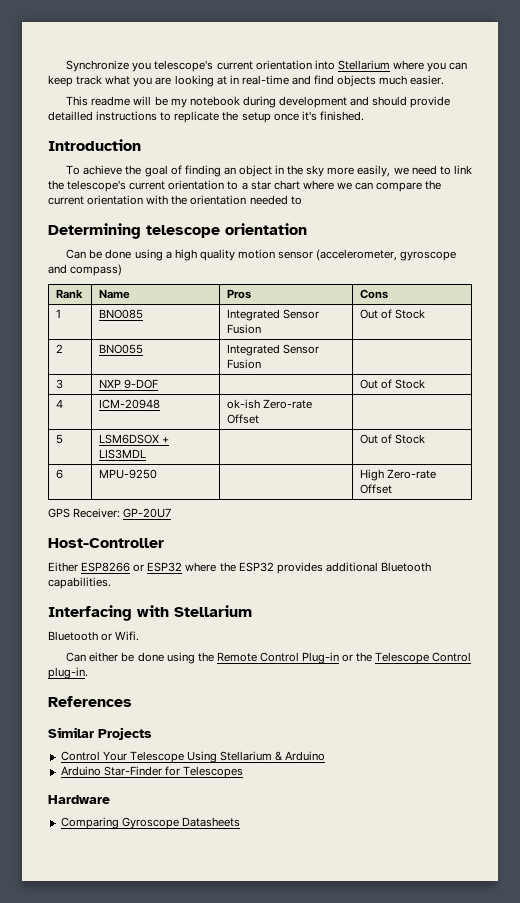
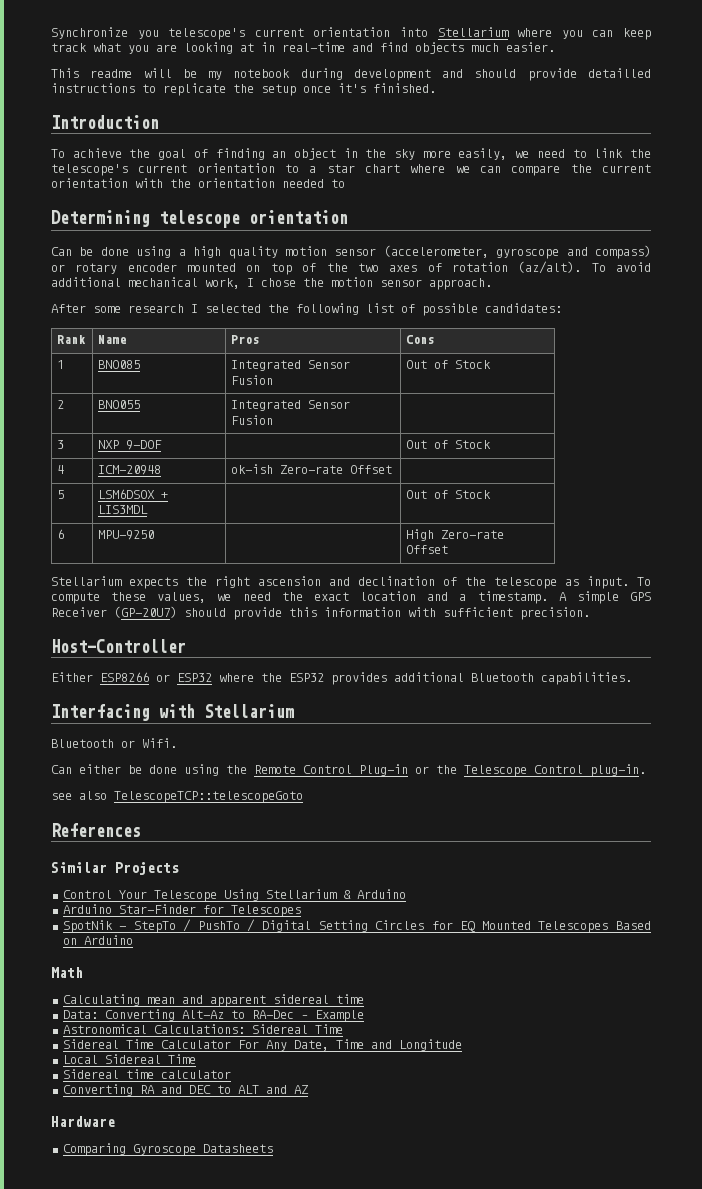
- Can be done using a high quality motion sensor (accelerometer, gyroscope and compass)
+ Can be done using a high quality motion sensor (accelerometer, gyroscope and compass) or rotary encoder mounted on top of the two axes of rotation (az/alt). To avoid additional mechanical work, I chose the motion sensor approach.
+ After some research I selected the following list of possible candidates:
- GPS Receiver: GP-20U7
+ Stellarium expects the right ascension and declination of the telescope as input. To compute these values, we need the exact location and a timestamp. A simple GPS Receiver (GP-20U7) should provide this information with sufficient precision.
+ see also TelescopeTCP::telescopeGoto
+ SpotNik - StepTo / PushTo / Digital Setting Circles for EQ Mounted Telescopes Based on Arduino
+ Math
+ Calculating mean and apparent sidereal time
+ Data: Converting Alt-Az to RA-Dec – Example
+ Astronomical Calculations: Sidereal Time
+ Sidereal Time Calculator For Any Date, Time and Longitude
+ Local Sidereal Time
+ Sidereal time calculator
+ Converting RA and DEC to ALT and AZ

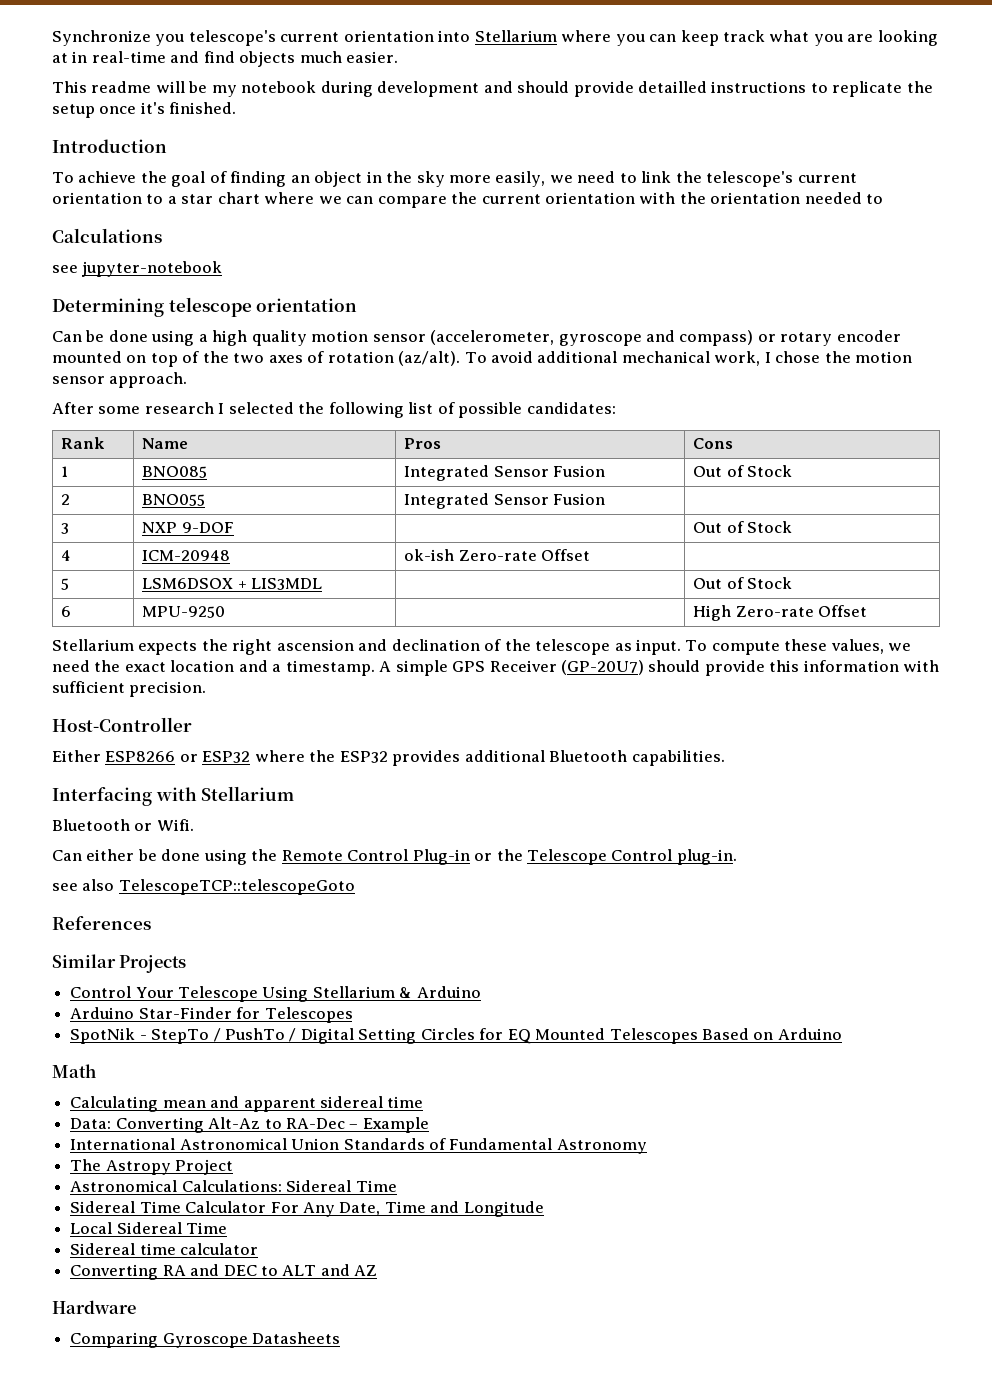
+ Calculations
+ see jupyter-notebook
+ International Astronomical Union Standards of Fundamental Astronomy
+ The Astropy Project

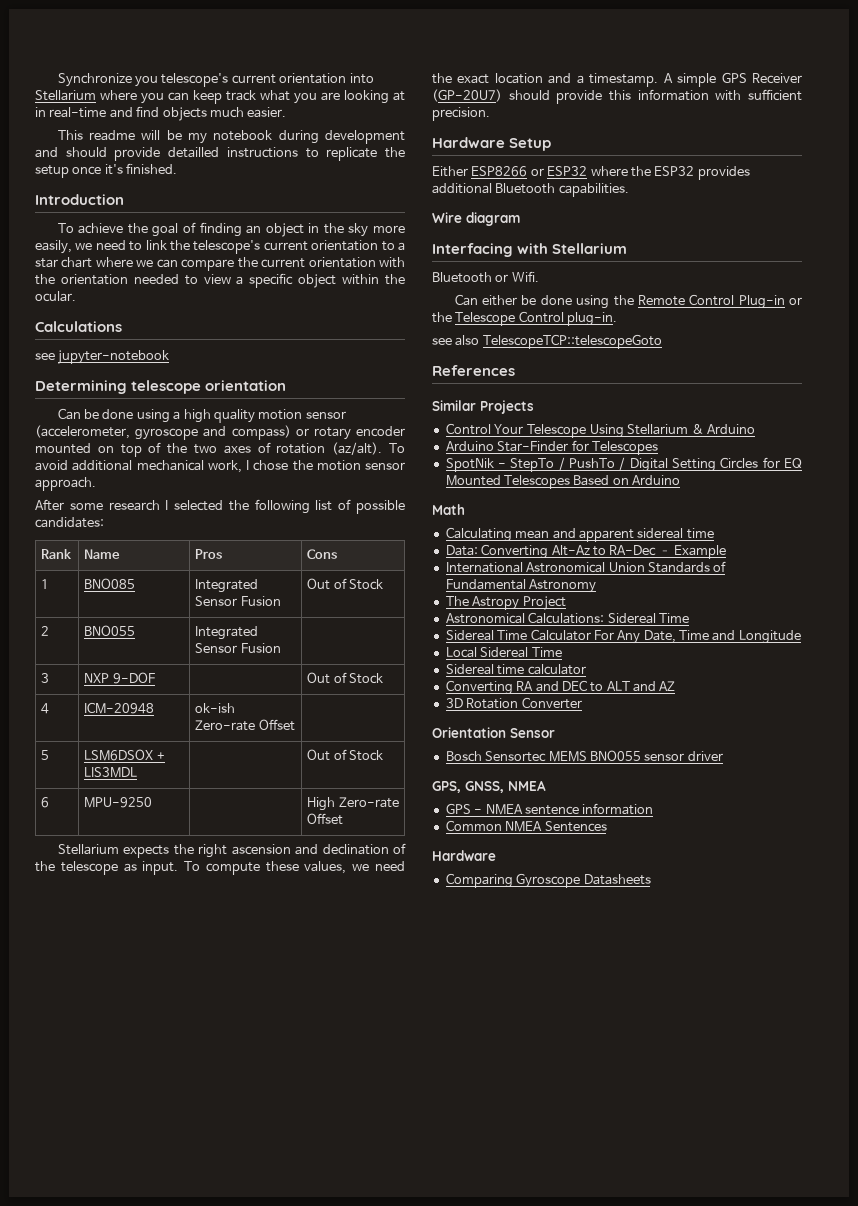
- To achieve the goal of finding an object in the sky more easily, we need to link the telescope's current orientation to a star chart where we can compare the current orientation with the orientation needed to
+ To achieve the goal of finding an object in the sky more easily, we need to link the telescope's current orientation to a star chart where we can compare the current orientation with the orientation needed to view a specific object within the ocular.
- Host-Controller
+ Hardware Setup
+ Wire diagram
+ 3D Rotation Converter
+ Orientation Sensor
+ Bosch Sensortec MEMS BNO055 sensor driver
+ GPS, GNSS, NMEA
+ GPS - NMEA sentence information
+ Common NMEA Sentences

